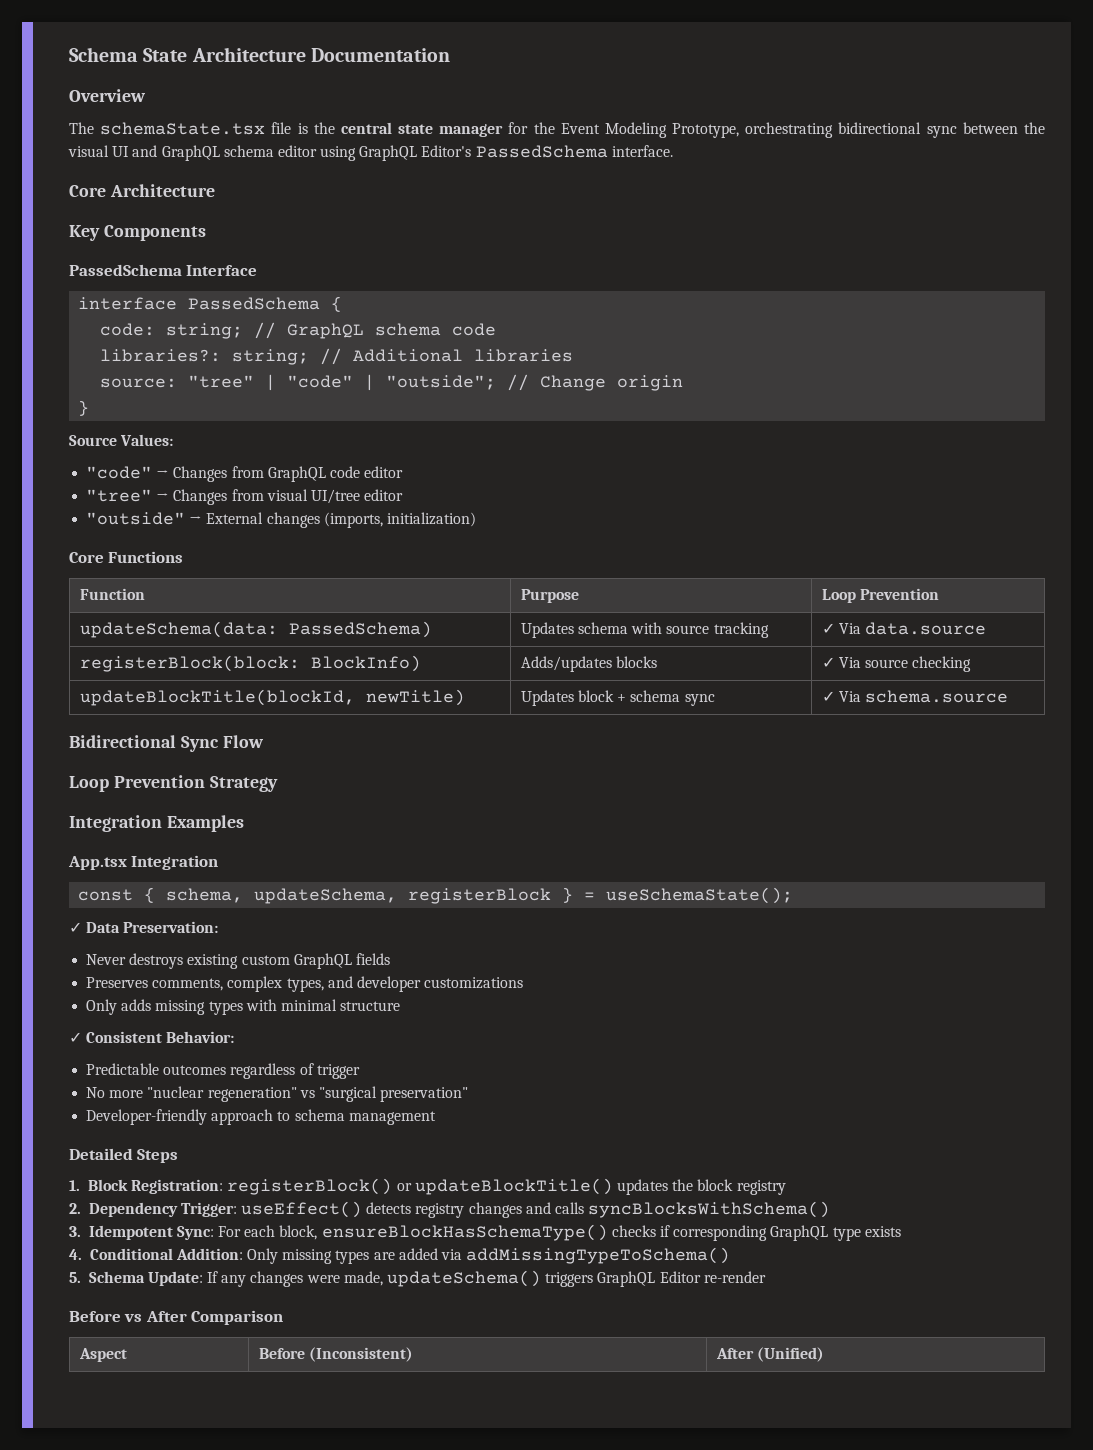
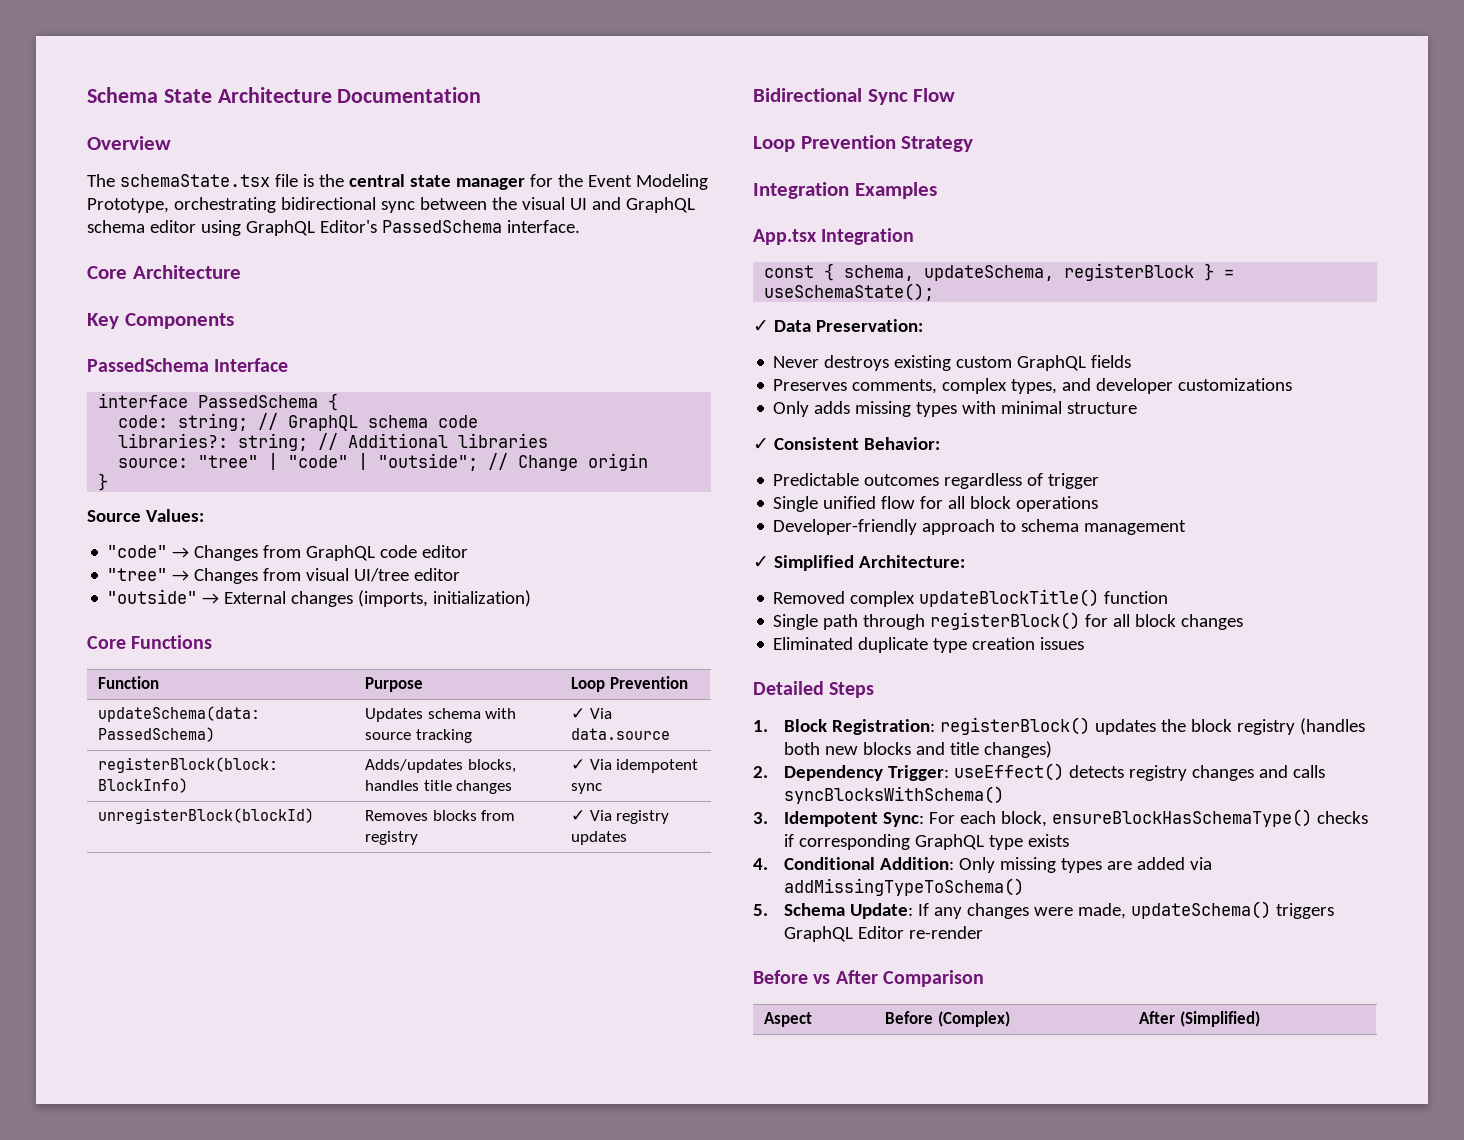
- registerBlock(block: BlockInfo) | Adds/updates blocks | ✓ Via source checking
- updateBlockTitle(blockId, newTitle) | Updates block + schema sync | ✓ Via schema.source
+ registerBlock(block: BlockInfo) | Adds/updates blocks, handles title changes | ✓ Via idempotent sync
+ unregisterBlock(blockId) | Removes blocks from registry | ✓ Via registry updates
- No more "nuclear regeneration" vs "surgical preservation"
+ Single unified flow for all block operations
+ ✓ Simplified Architecture:
+ Removed complex updateBlockTitle() function
+ Single path through registerBlock() for all block changes
+ Eliminated duplicate type creation issues
- 1. Block Registration: registerBlock() or updateBlockTitle() updates the block registry
+ 1. Block Registration: registerBlock() updates the block registry (handles both new blocks and title changes)
- Aspect | Before (Inconsistent) | After (Unified)
+ Aspect | Before (Complex) | After (Simplified)

